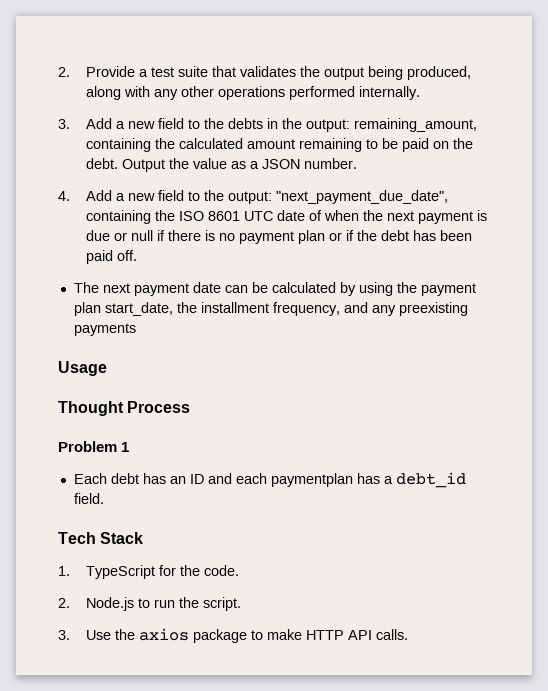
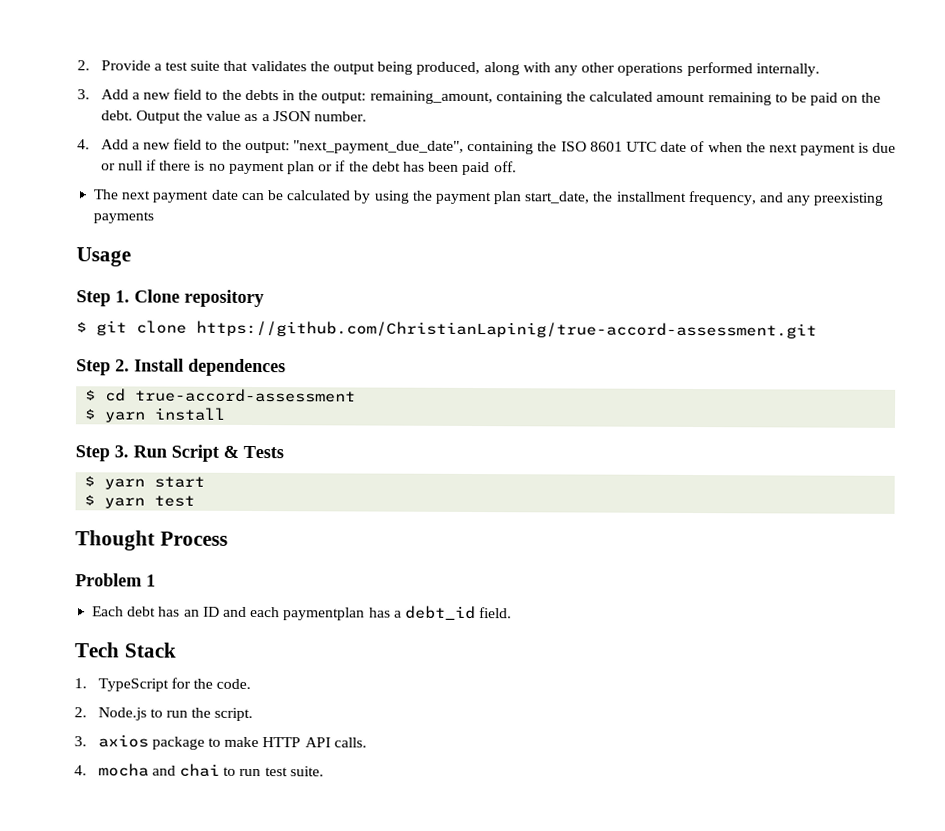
+ Step 1. Clone repository
+ $ git clone https://github.com/ChristianLapinig/true-accord-assessment.git
+ Step 2. Install dependences
+ $ cd true-accord-assessment
+ $ yarn install
+ Step 3. Run Script & Tests
+ $ yarn start
+ $ yarn test
- 3. Use the axios package to make HTTP API calls.
+ 3. axios package to make HTTP API calls.
+ 4. mocha and chai to run test suite.

